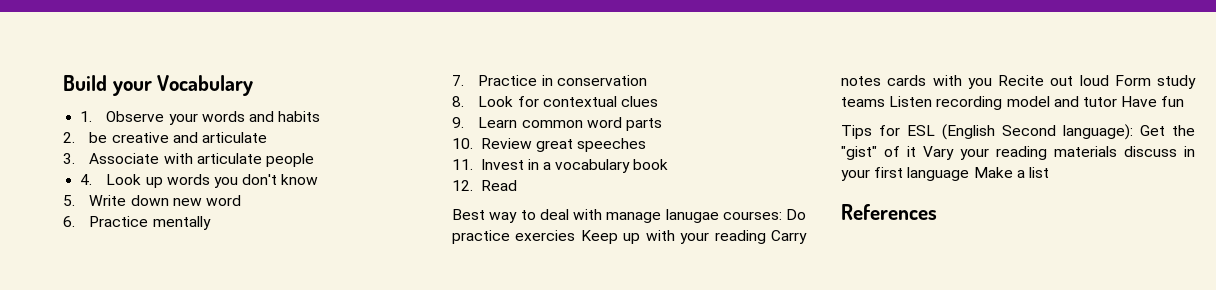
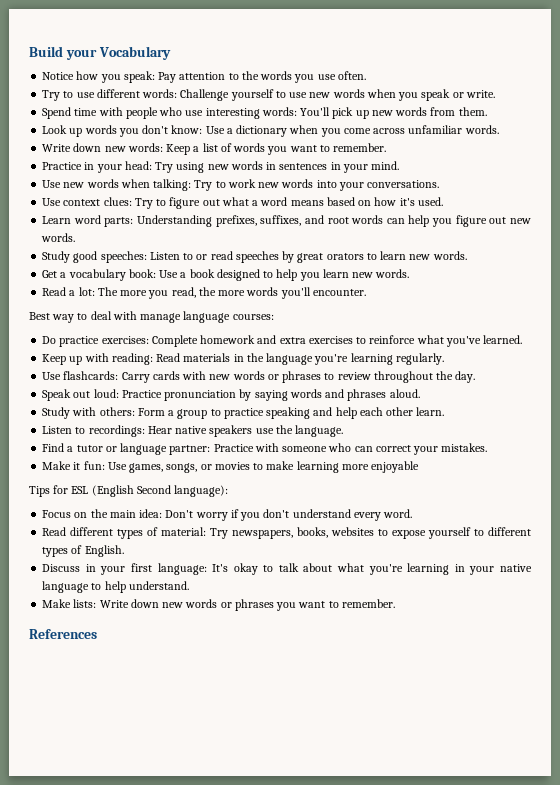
- 1. Observe your words and habits
- 2. be creative and articulate
- 3. Associate with articulate people
- 4. Look up words you don't know
- 5. Write down new word
- 6. Practice mentally
- 7. Practice in conservation
- 8. Look for contextual clues
- 9. Learn common word parts
- 10. Review great speeches
- 11. Invest in a vocabulary book
- 12. Read
+ Notice how you speak: Pay attention to the words you use often.
+ Try to use different words: Challenge yourself to use new words when you speak or write.
+ Spend time with people who use interesting words: You'll pick up new words from them.
+ Look up words you don't know: Use a dictionary when you come across unfamiliar words.
+ Write down new words: Keep a list of words you want to remember.
+ Practice in your head: Try using new words in sentences in your mind.
+ Use new words when talking: Try to work new words into your conversations.
+ Use context clues: Try to figure out what a word means based on how it's used.
+ Learn word parts: Understanding prefixes, suffixes, and root words can help you figure out new words.
+ Study good speeches: Listen to or read speeches by great orators to learn new words.
+ Get a vocabulary book: Use a book designed to help you learn new words.
+ Read a lot: The more you read, the more words you'll encounter.
- Best way to deal with manage lanugae courses: Do practice exercies Keep up with your reading Carry notes cards with you Recite out loud Form study teams Listen recording model and tutor Have fun
+ Best way to deal with manage language courses:
+ Do practice exercises: Complete homework and extra exercises to reinforce what you've learned.
+ Keep up with reading: Read materials in the language you're learning regularly.
+ Use flashcards: Carry cards with new words or phrases to review throughout the day.
+ Speak out loud: Practice pronunciation by saying words and phrases aloud.
+ Study with others: Form a group to practice speaking and help each other learn.
+ Listen to recordings: Hear native speakers use the language.
+ Find a tutor or language partner: Practice with someone who can correct your mistakes.
+ Make it fun: Use games, songs, or movies to make learning more enjoyable
- Tips for ESL (English Second language): Get the "gist" of it Vary your reading materials discuss in your first language Make a list
+ Tips for ESL (English Second language):
+ Focus on the main idea: Don't worry if you don't understand every word.
+ Read different types of material: Try newspapers, books, websites to expose yourself to different types of English.
+ Discuss in your first language: It's okay to talk about what you're learning in your native language to help understand.
+ Make lists: Write down new words or phrases you want to remember.

